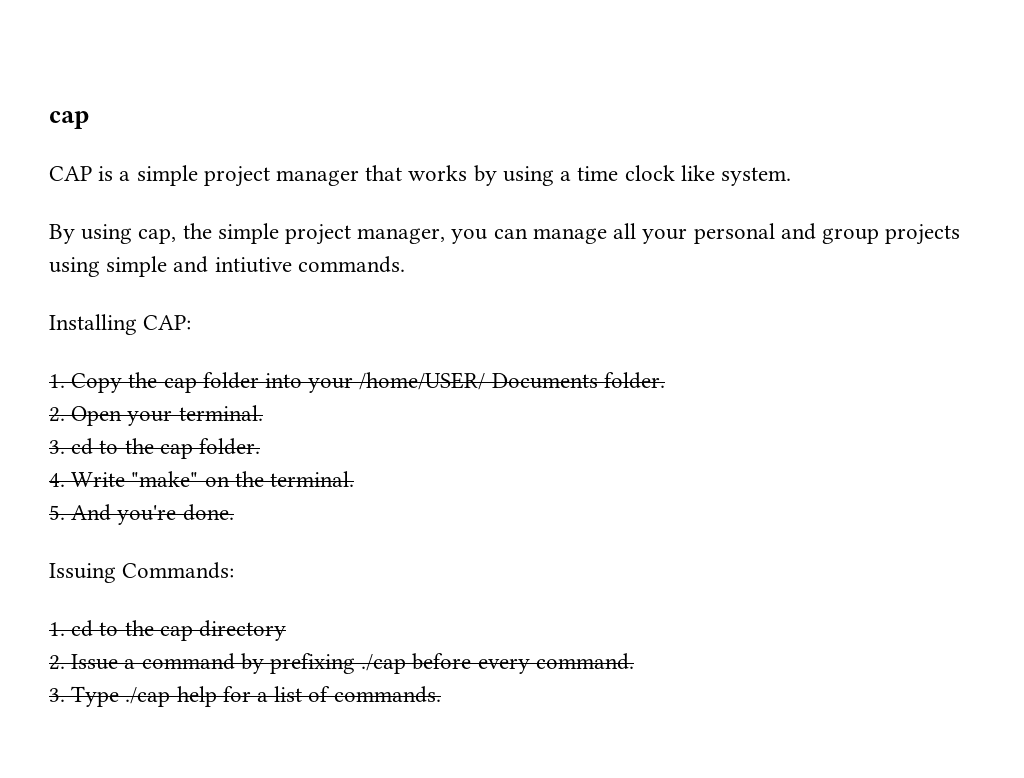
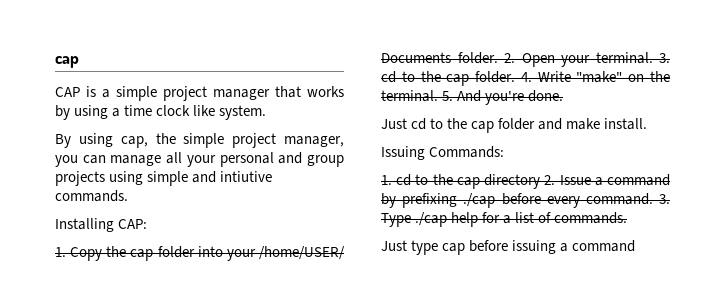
- 1. Copy the cap folder into your /home/USER/ Documents folder.
- 2. Open your terminal.
- 3. cd to the cap folder.
- 4. Write "make" on the terminal.
- 5. And you're done.
+ 1. Copy the cap folder into your /home/USER/ Documents folder. 2. Open your terminal. 3. cd to the cap folder. 4. Write "make" on the terminal. 5. And you're done.
+ Just cd to the cap folder and make install.
- 1. cd to the cap directory
- 2. Issue a command by prefixing ./cap before every command.
- 3. Type ./cap help for a list of commands.
+ 1. cd to the cap directory 2. Issue a command by prefixing ./cap before every command. 3. Type ./cap help for a list of commands.
+ Just type cap before issuing a command

